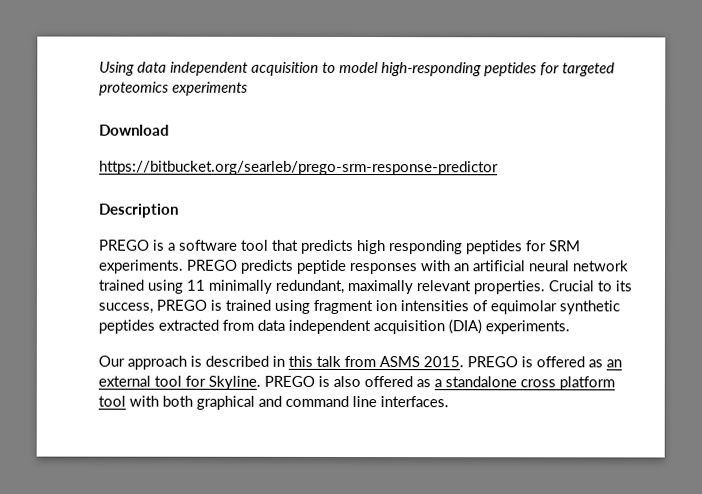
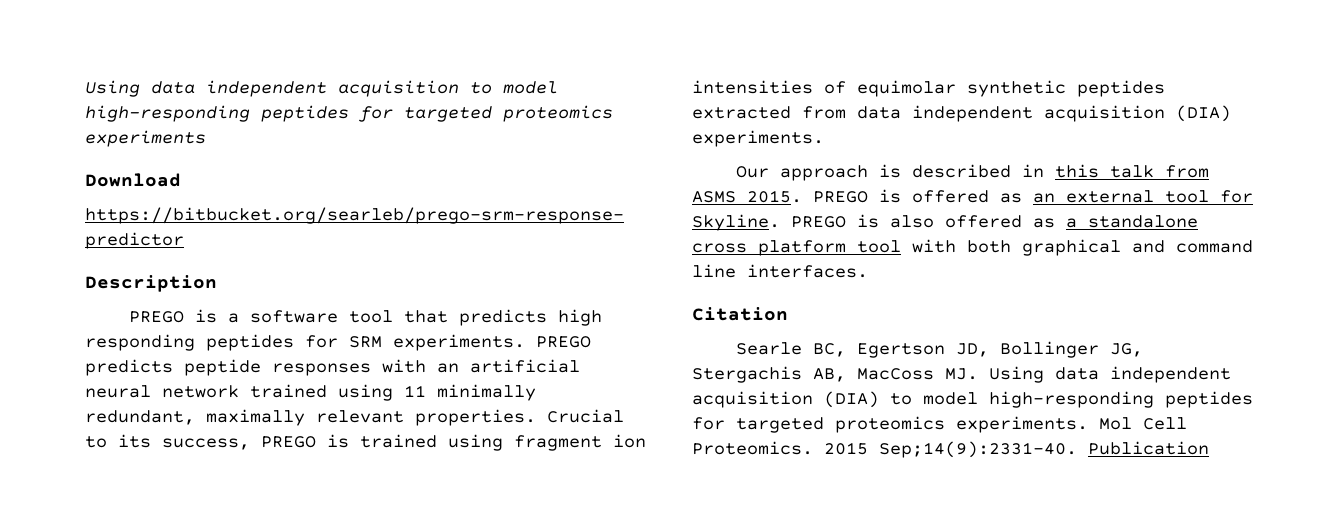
+ Citation
+ Searle BC, Egertson JD, Bollinger JG, Stergachis AB, MacCoss MJ. Using data independent acquisition (DIA) to model high-responding peptides for targeted proteomics experiments. Mol Cell Proteomics. 2015 Sep;14(9):2331-40. Publication

